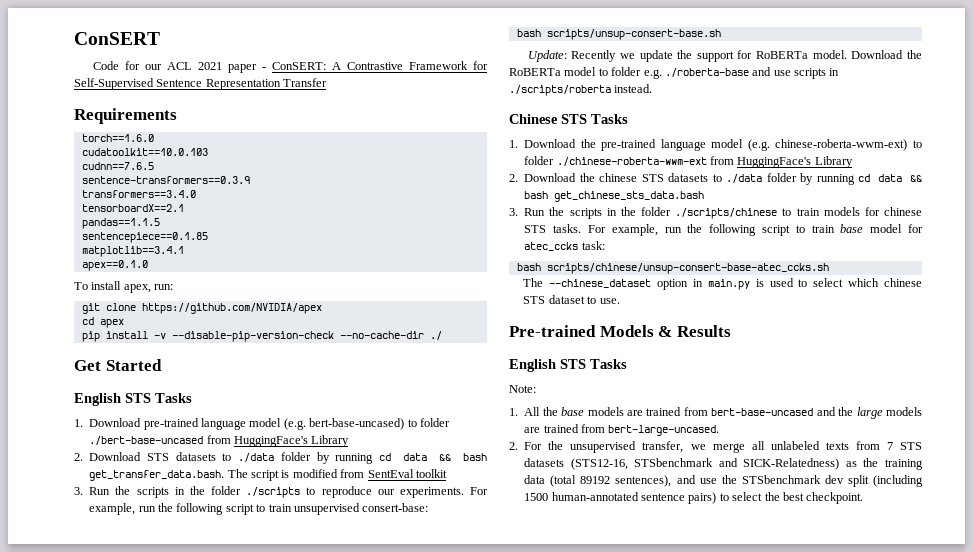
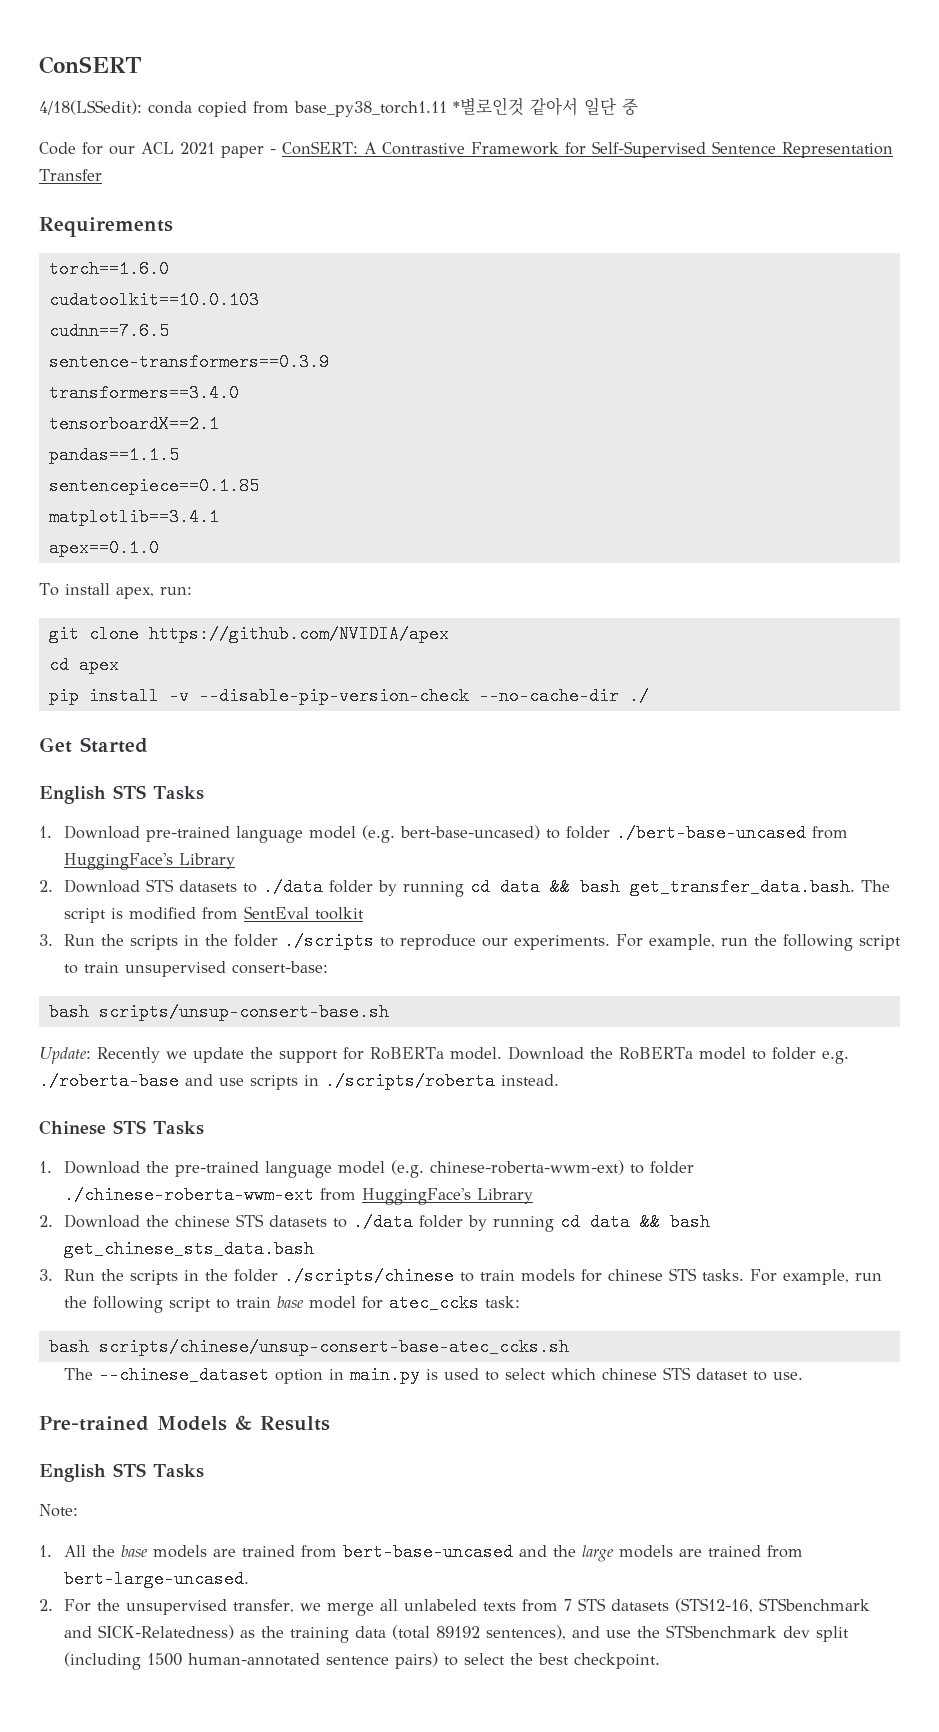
+ 4/18(LSSedit): conda copied from base_py38_torch1.11 *별로인것 같아서 일단 중

